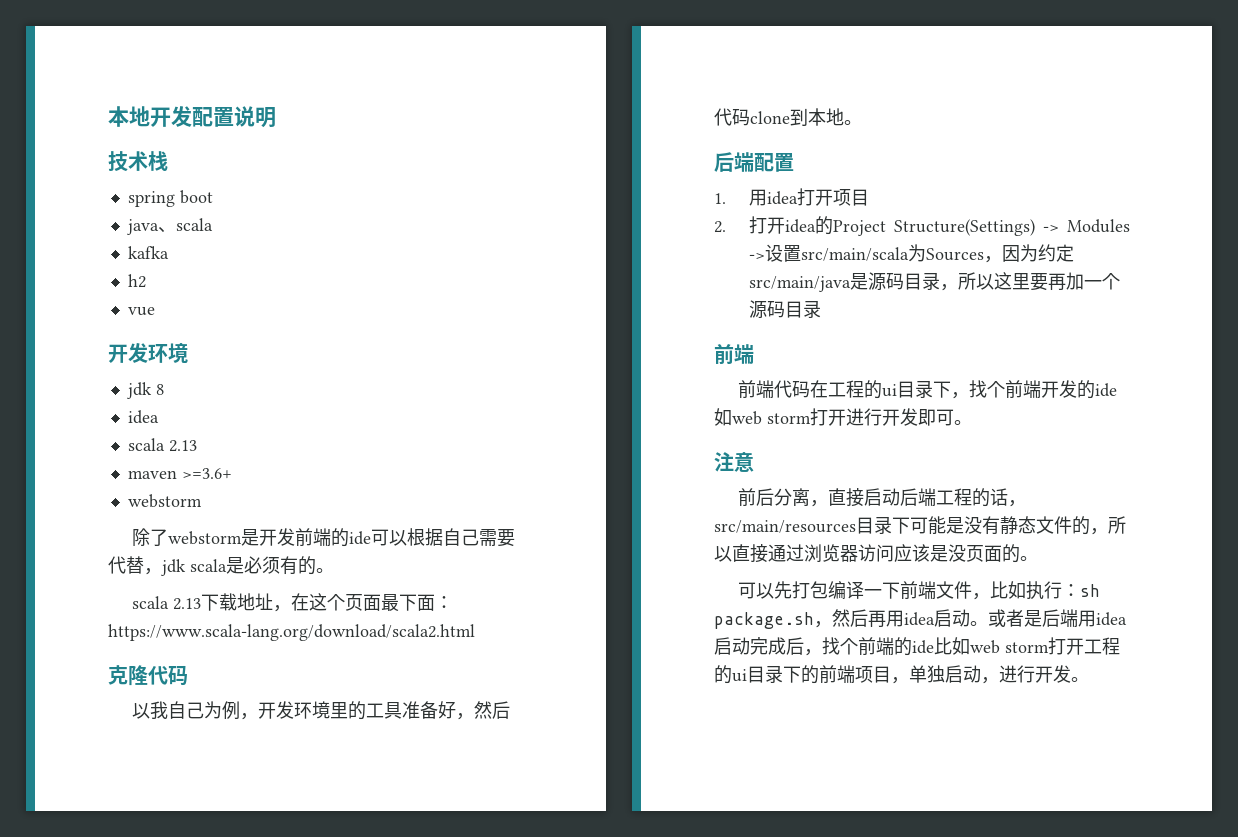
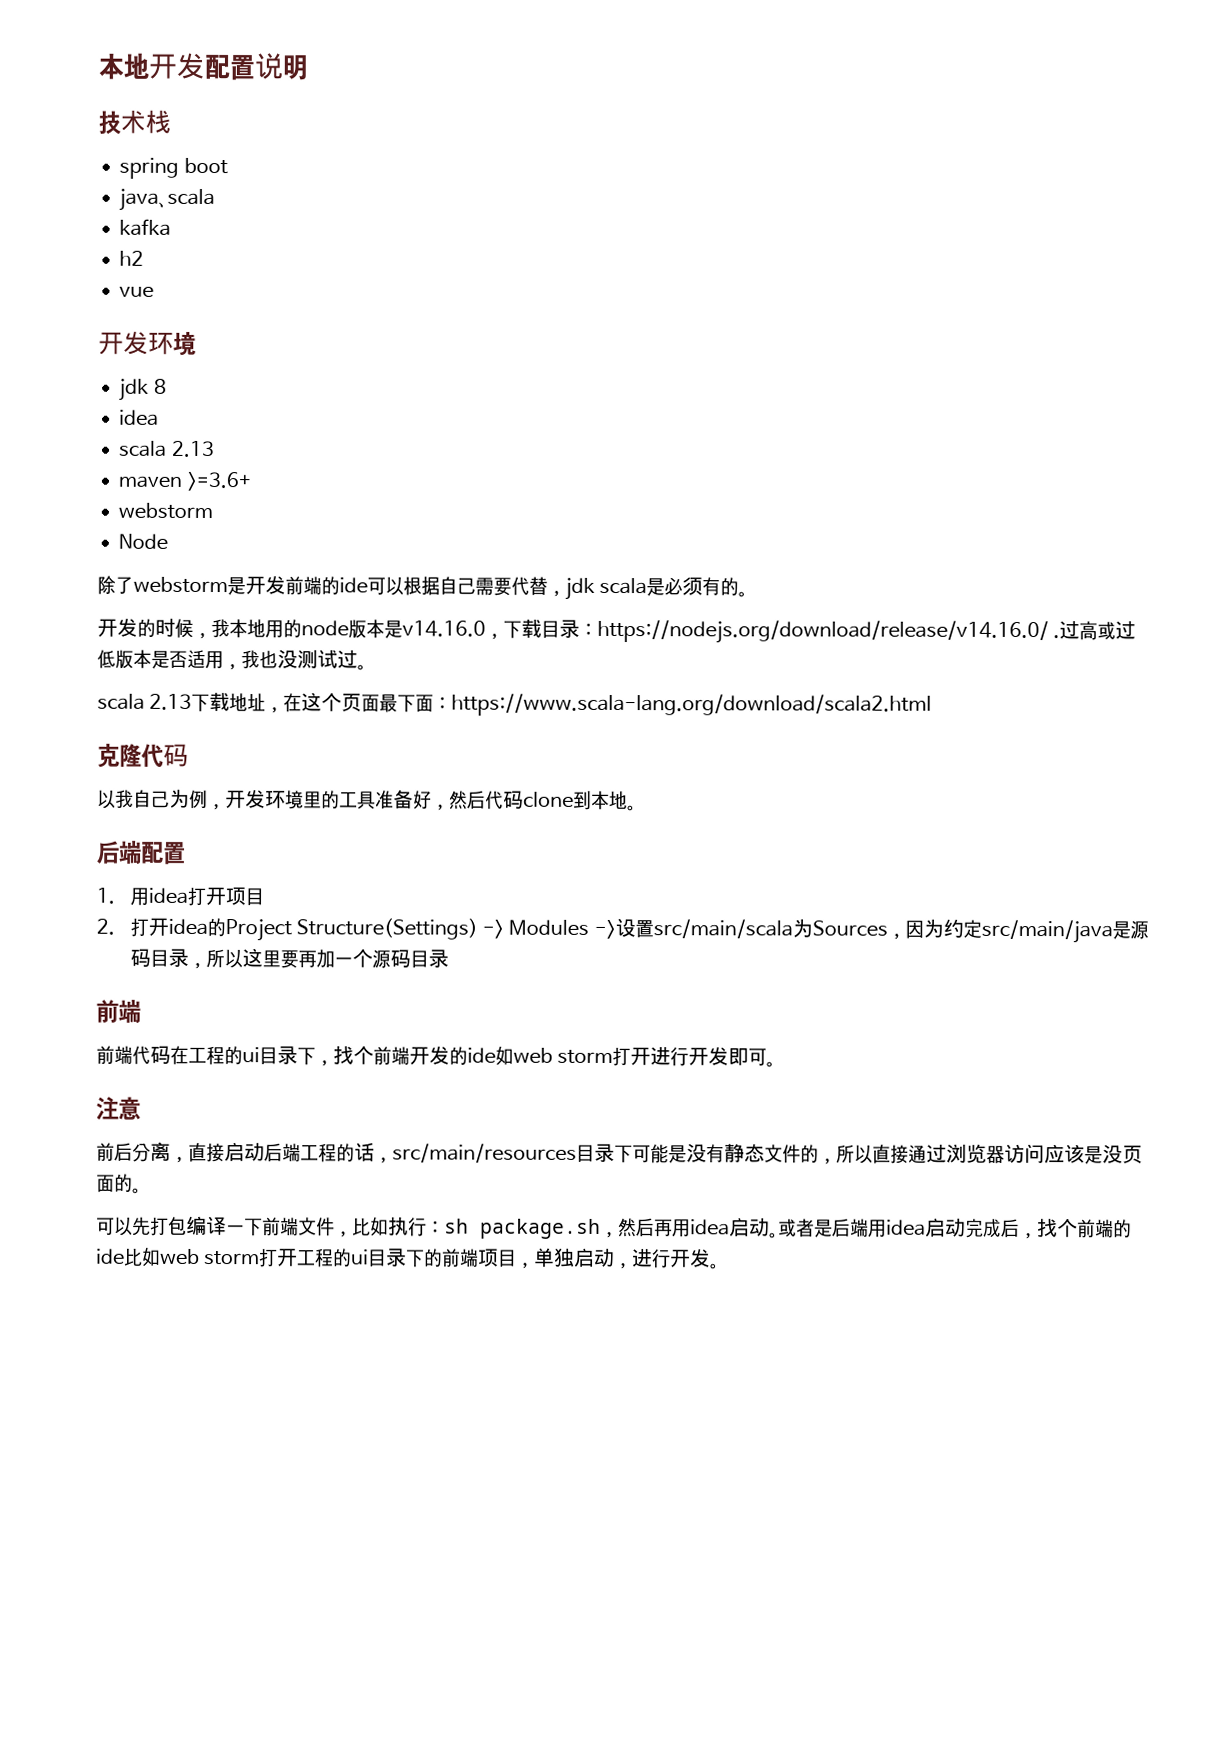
+ Node
+ 开发的时候，我本地用的node版本是v14.16.0，下载目录：https://nodejs.org/download/release/v14.16.0/ .过高或过低版本是否适用，我也没测试过。

